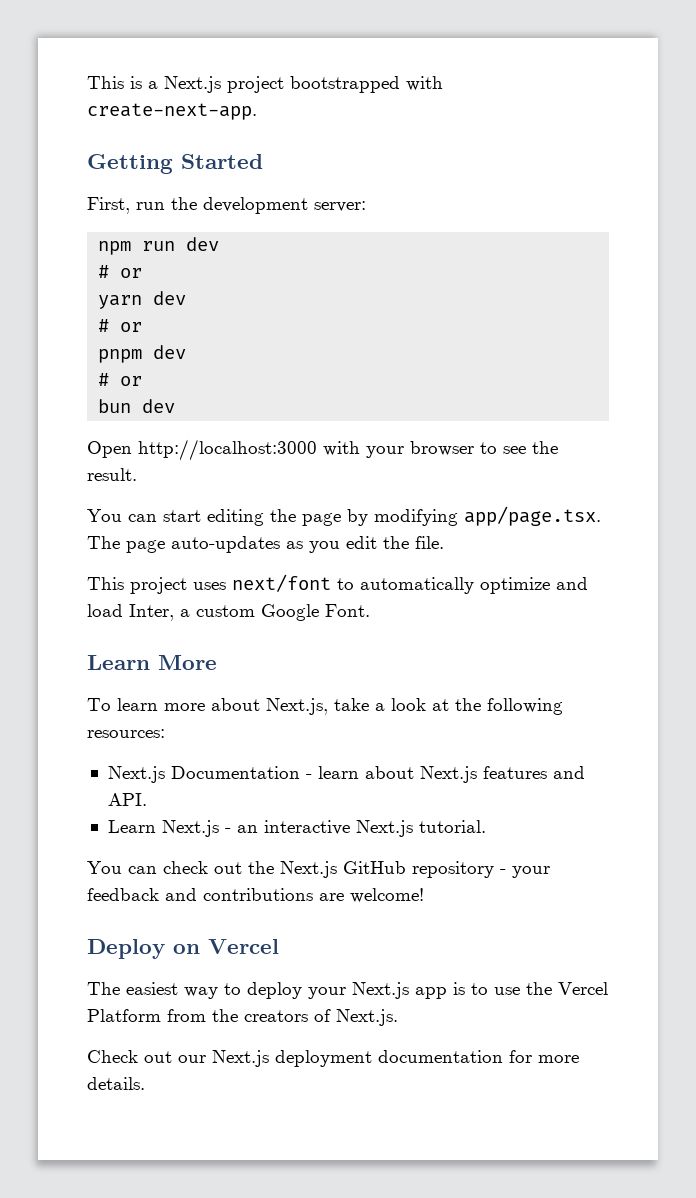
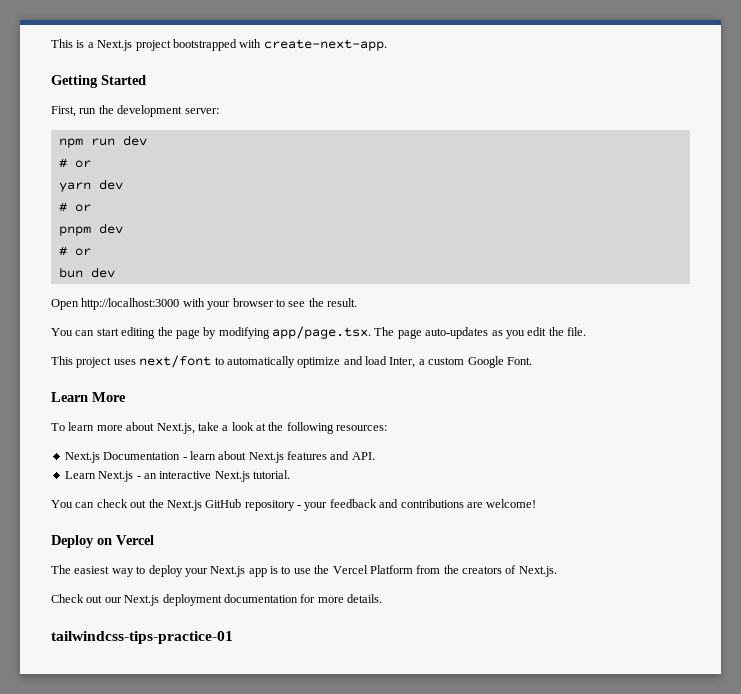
+ tailwindcss-tips-practice-01

